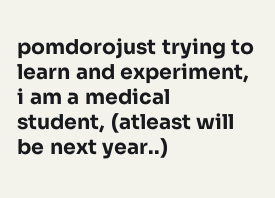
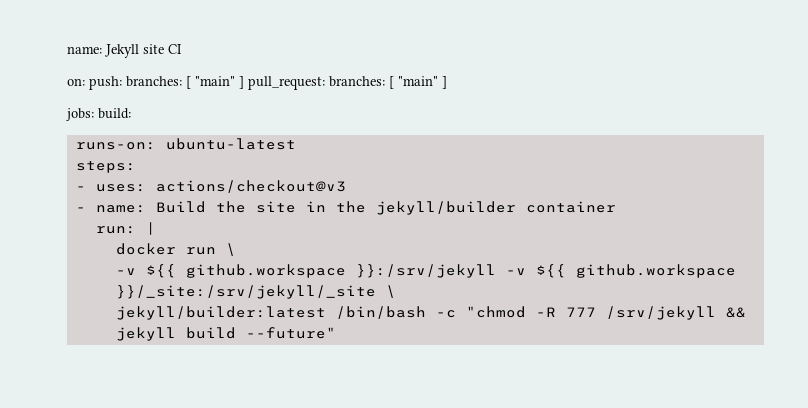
- pomdorojust trying to learn and experiment, i am a medical student, (atleast will be next year..)
+ name: Jekyll site CI
+ on: push: branches: [ "main" ] pull_request: branches: [ "main" ]
+ jobs: build:
+ runs-on: ubuntu-latest
+ steps:
+ - uses: actions/checkout@v3
+ - name: Build the site in the jekyll/builder container
+ run: |
+ docker run \
+ -v ${{ github.workspace }}:/srv/jekyll -v ${{ github.workspace }}/_site:/srv/jekyll/_site \
+ jekyll/builder:latest /bin/bash -c "chmod -R 777 /srv/jekyll && jekyll build --future"

